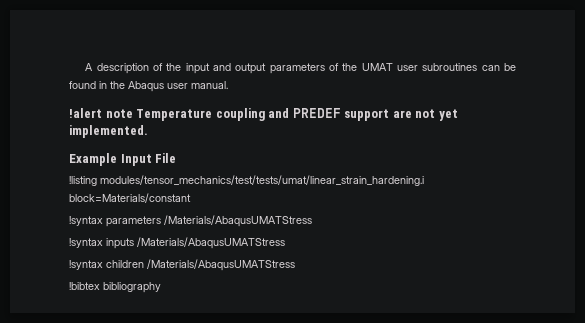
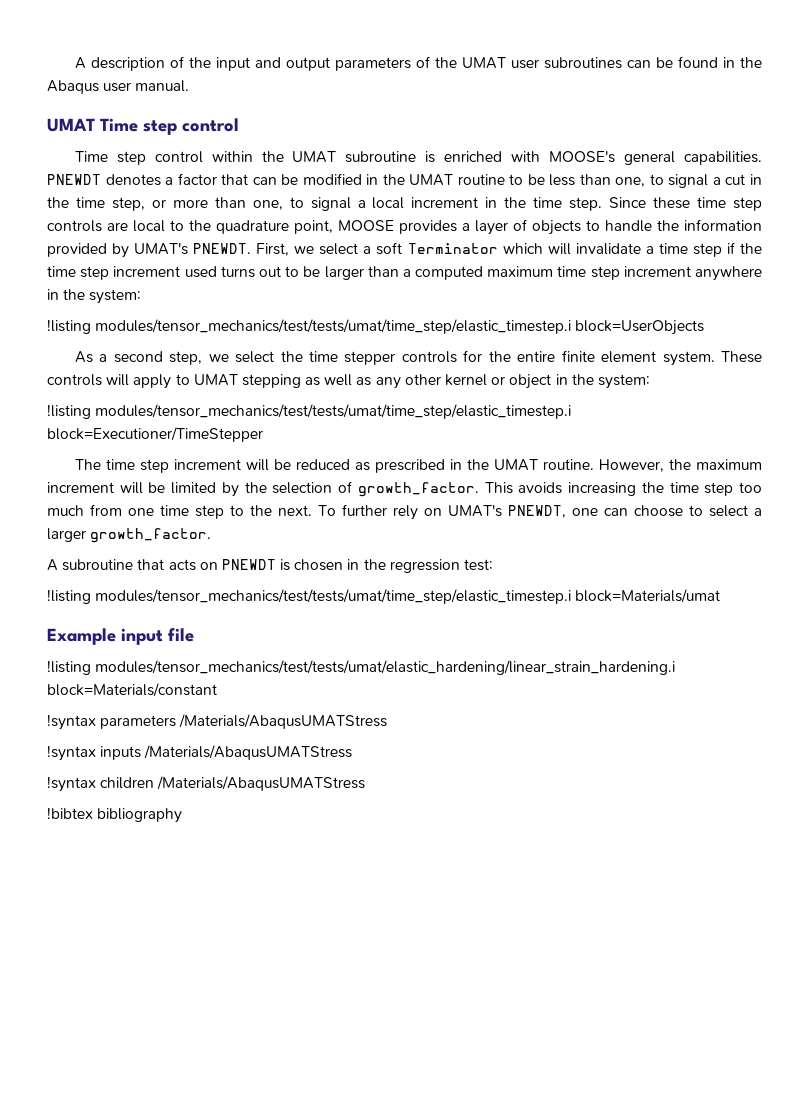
- !alert note Temperature coupling and PREDEF support are not yet implemented.
+ UMAT Time step control
+ Time step control within the UMAT subroutine is enriched with MOOSE's general capabilities. PNEWDT denotes a factor that can be modified in the UMAT routine to be less than one, to signal a cut in the time step, or more than one, to signal a local increment in the time step. Since these time step controls are local to the quadrature point, MOOSE provides a layer of objects to handle the information provided by UMAT's PNEWDT. First, we select a soft Terminator which will invalidate a time step if the time step increment used turns out to be larger than a computed maximum time step increment anywhere in the system:
+ !listing modules/tensor_mechanics/test/tests/umat/time_step/elastic_timestep.i block=UserObjects
+ As a second step, we select the time stepper controls for the entire finite element system. These controls will apply to UMAT stepping as well as any other kernel or object in the system:
+ !listing modules/tensor_mechanics/test/tests/umat/time_step/elastic_timestep.i block=Executioner/TimeStepper
+ The time step increment will be reduced as prescribed in the UMAT routine. However, the maximum increment will be limited by the selection of growth_factor. This avoids increasing the time step too much from one time step to the next. To further rely on UMAT's PNEWDT, one can choose to select a larger growth_factor.
+ A subroutine that acts on PNEWDT is chosen in the regression test:
+ !listing modules/tensor_mechanics/test/tests/umat/time_step/elastic_timestep.i block=Materials/umat
- Example Input File
- !listing modules/tensor_mechanics/test/tests/umat/linear_strain_hardening.i block=Materials/constant
+ Example input file
+ !listing modules/tensor_mechanics/test/tests/umat/elastic_hardening/linear_strain_hardening.i block=Materials/constant

